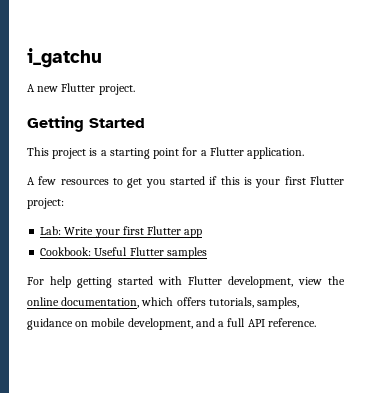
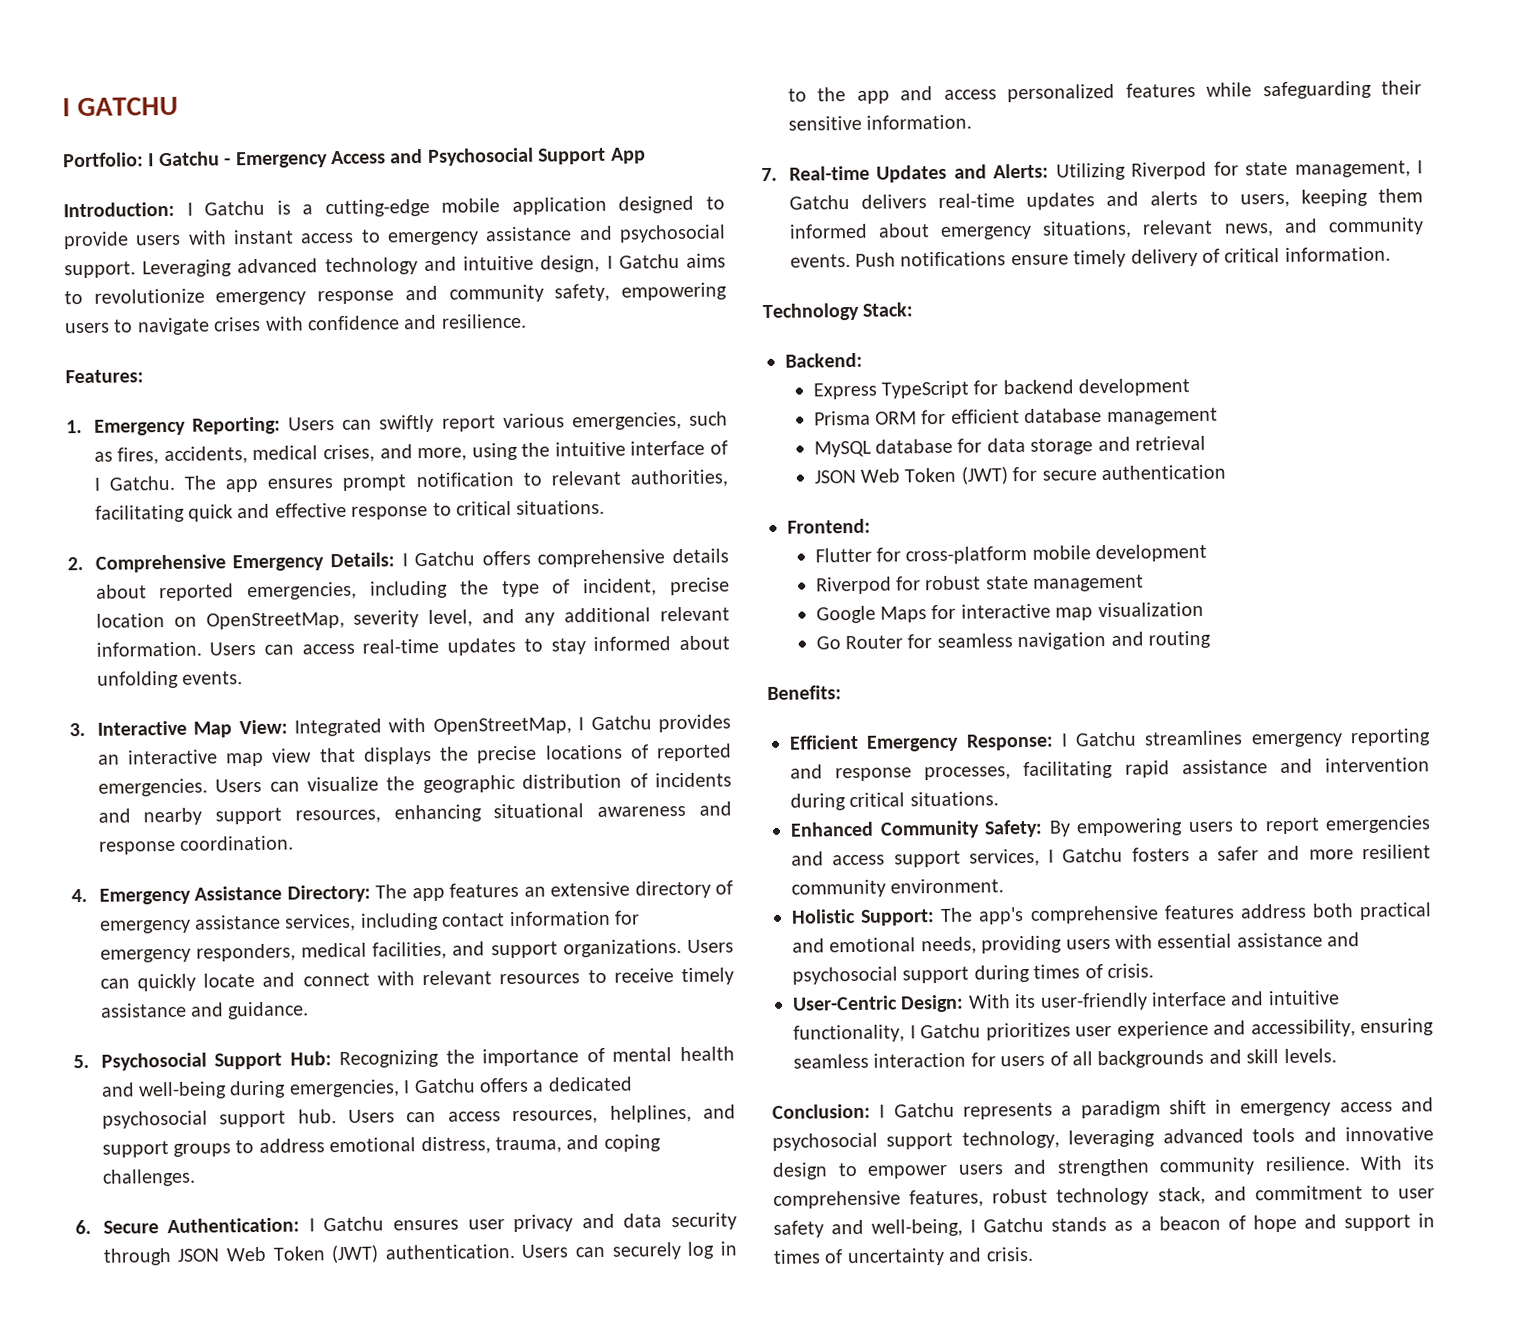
- i_gatchu
- A new Flutter project.
- Getting Started
- This project is a starting point for a Flutter application.
- A few resources to get you started if this is your first Flutter project:
- Lab: Write your first Flutter app
- Cookbook: Useful Flutter samples
- For help getting started with Flutter development, view the online documentation, which offers tutorials, samples, guidance on mobile development, and a full API reference.
+ I GATCHU
+ Portfolio: I Gatchu - Emergency Access and Psychosocial Support App
+ Introduction: I Gatchu is a cutting-edge mobile application designed to provide users with instant access to emergency assistance and psychosocial support. Leveraging advanced technology and intuitive design, I Gatchu aims to revolutionize emergency response and community safety, empowering users to navigate crises with confidence and resilience.
+ Features:
+ 1. Emergency Reporting: Users can swiftly report various emergencies, such as fires, accidents, medical crises, and more, using the intuitive interface of I Gatchu. The app ensures prompt notification to relevant authorities, facilitating quick and effective response to critical situations.
+ 2. Comprehensive Emergency Details: I Gatchu offers comprehensive details about reported emergencies, including the type of incident, precise location on OpenStreetMap, severity level, and any additional relevant information. Users can access real-time updates to stay informed about unfolding events.
+ 3. Interactive Map View: Integrated with OpenStreetMap, I Gatchu provides an interactive map view that displays the precise locations of reported emergencies. Users can visualize the geographic distribution of incidents and nearby support resources, enhancing situational awareness and response coordination.
+ 4. Emergency Assistance Directory: The app features an extensive directory of emergency assistance services, including contact information for emergency responders, medical facilities, and support organizations. Users can quickly locate and connect with relevant resources to receive timely assistance and guidance.
+ 5. Psychosocial Support Hub: Recognizing the importance of mental health and well-being during emergencies, I Gatchu offers a dedicated psychosocial support hub. Users can access resources, helplines, and support groups to address emotional distress, trauma, and coping challenges.
+ 6. Secure Authentication: I Gatchu ensures user privacy and data security through JSON Web Token (JWT) authentication. Users can securely log in to the app and access personalized features while safeguarding their sensitive information.
+ 7. Real-time Updates and Alerts: Utilizing Riverpod for state management, I Gatchu delivers real-time updates and alerts to users, keeping them informed about emergency situations, relevant news, and community events. Push notifications ensure timely delivery of critical information.
+ Technology Stack:
+ Backend:
+ Express TypeScript for backend development
+ Prisma ORM for efficient database management
+ MySQL database for data storage and retrieval
+ JSON Web Token (JWT) for secure authentication
+ Frontend:
+ Flutter for cross-platform mobile development
+ Riverpod for robust state management
+ Google Maps for interactive map visualization
+ Go Router for seamless navigation and routing
+ Benefits:
+ Efficient Emergency Response: I Gatchu streamlines emergency reporting and response processes, facilitating rapid assistance and intervention during critical situations.
+ Enhanced Community Safety: By empowering users to report emergencies and access support services, I Gatchu fosters a safer and more resilient community environment.
+ Holistic Support: The app's comprehensive features address both practical and emotional needs, providing users with essential assistance and psychosocial support during times of crisis.
+ User-Centric Design: With its user-friendly interface and intuitive functionality, I Gatchu prioritizes user experience and accessibility, ensuring seamless interaction for users of all backgrounds and skill levels.
+ Conclusion: I Gatchu represents a paradigm shift in emergency access and psychosocial support technology, leveraging advanced tools and innovative design to empower users and strengthen community resilience. With its comprehensive features, robust technology stack, and commitment to user safety and well-being, I Gatchu stands as a beacon of hope and support in times of uncertainty and crisis.

